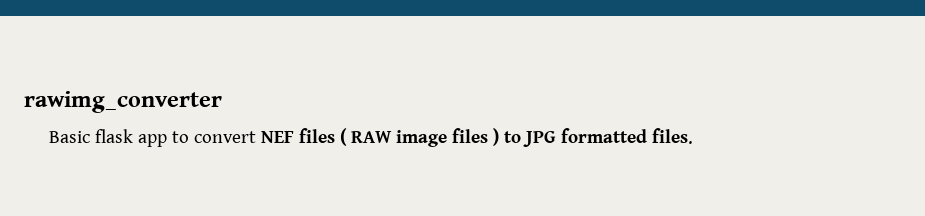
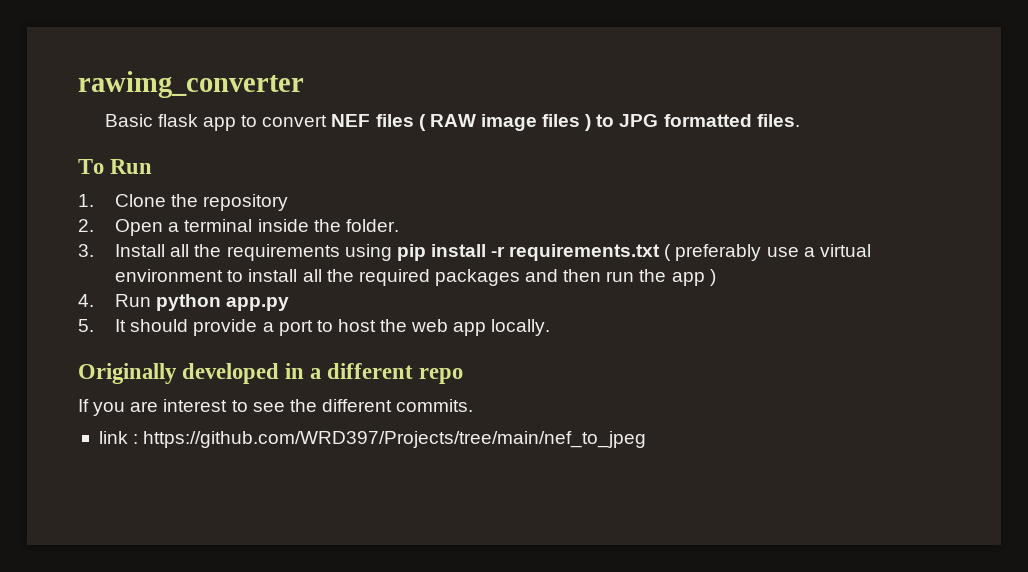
+ To Run
+ 1. Clone the repository
+ 2. Open a terminal inside the folder.
+ 3. Install all the requirements using pip install -r requirements.txt ( preferably use a virtual environment to install all the required packages and then run the app )
+ 4. Run python app.py
+ 5. It should provide a port to host the web app locally.
+ Originally developed in a different repo
+ If you are interest to see the different commits.
+ link : https://github.com/WRD397/Projects/tree/main/nef_to_jpeg

